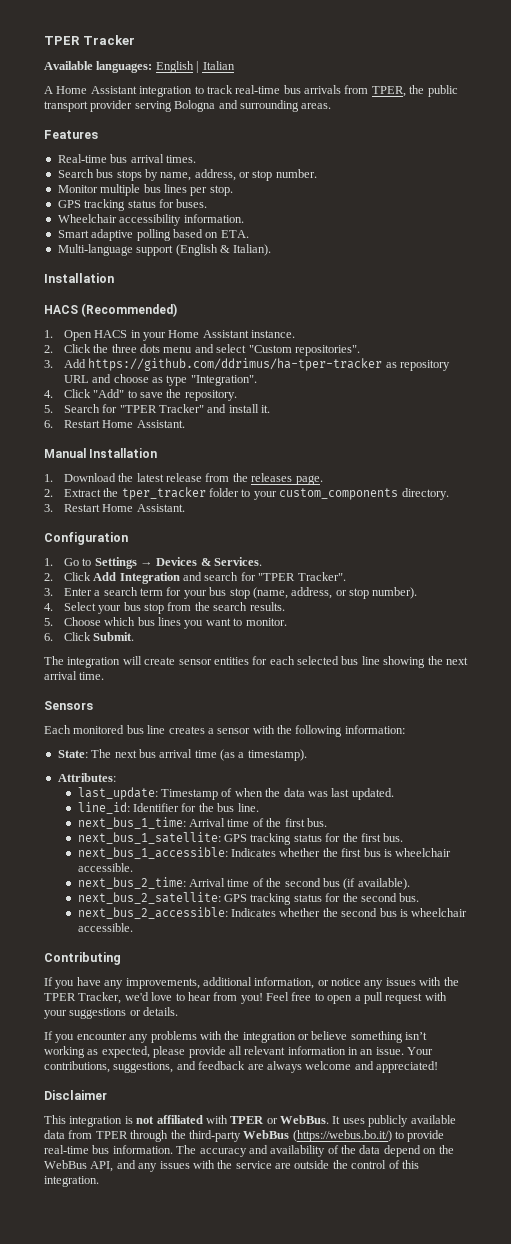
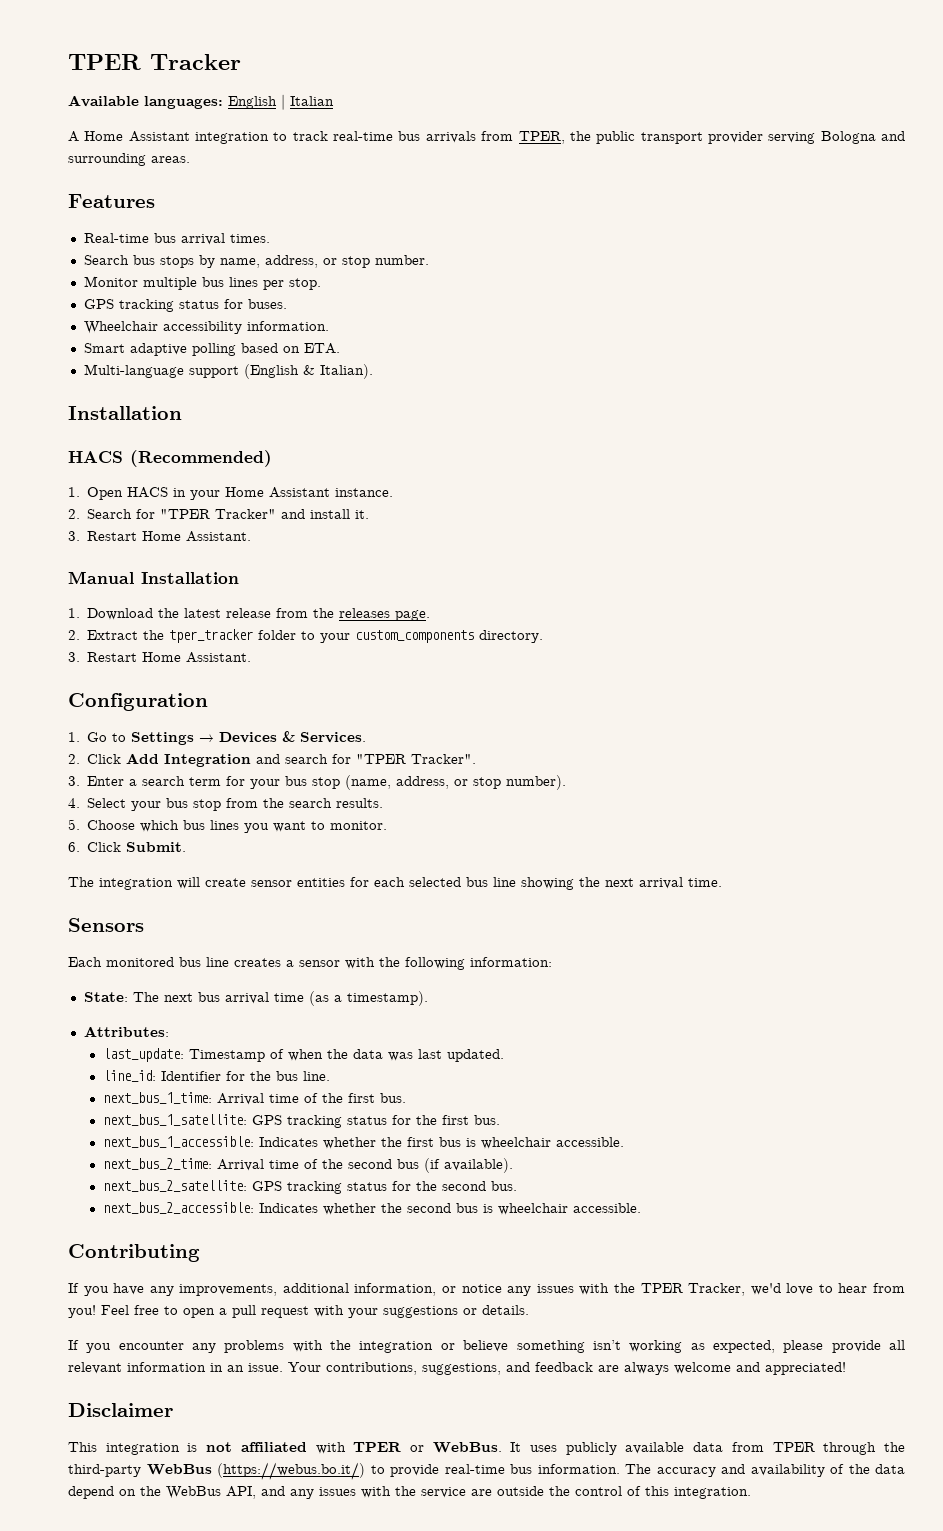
- 2. Click the three dots menu and select "Custom repositories".
- 3. Add https://github.com/ddrimus/ha-tper-tracker as repository URL and choose as type "Integration".
- 4. Click "Add" to save the repository.
- 5. Search for "TPER Tracker" and install it.
- 6. Restart Home Assistant.
+ 2. Search for "TPER Tracker" and install it.
+ 3. Restart Home Assistant.

